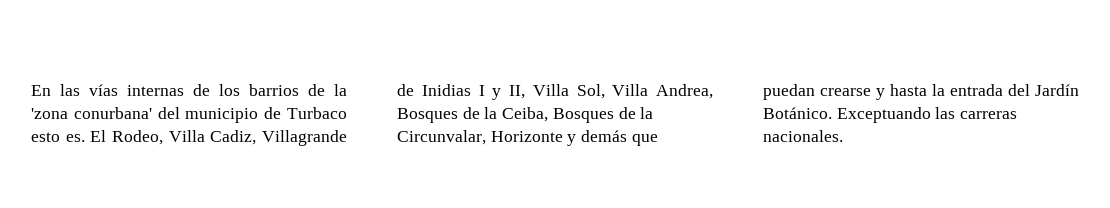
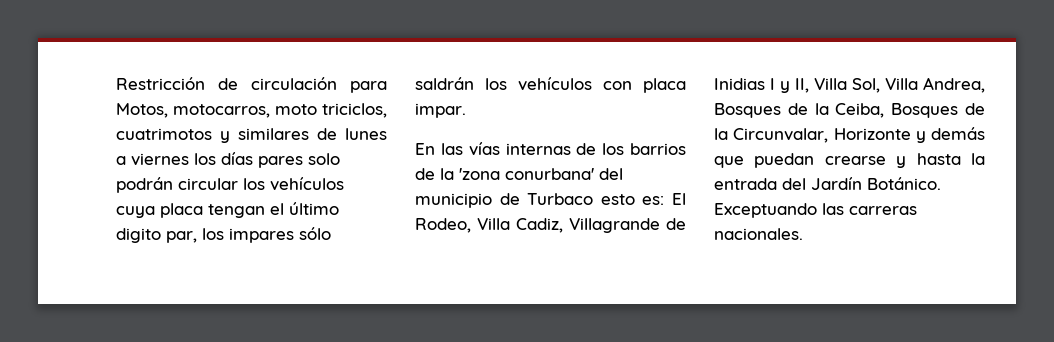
+ Restricción de circulación para Motos, motocarros, moto triciclos, cuatrimotos y similares de lunes a viernes los días pares solo podrán circular los vehículos cuya placa tengan el último digito par, los impares sólo saldrán los vehículos con placa impar.
- En las vías internas de los barrios de la 'zona conurbana' del municipio de Turbaco esto es. El Rodeo, Villa Cadiz, Villagrande de Inidias I y II, Villa Sol, Villa Andrea, Bosques de la Ceiba, Bosques de la Circunvalar, Horizonte y demás que puedan crearse y hasta la entrada del Jardín Botánico.
+ En las vías internas de los barrios de la 'zona conurbana' del municipio de Turbaco esto es: El Rodeo, Villa Cadiz, Villagrande de Inidias I y II, Villa Sol, Villa Andrea, Bosques de la Ceiba, Bosques de la Circunvalar, Horizonte y demás que puedan crearse y hasta la entrada del Jardín Botánico.

